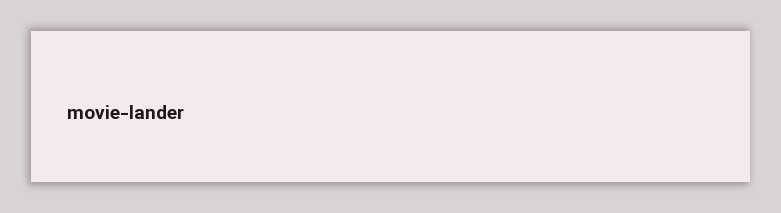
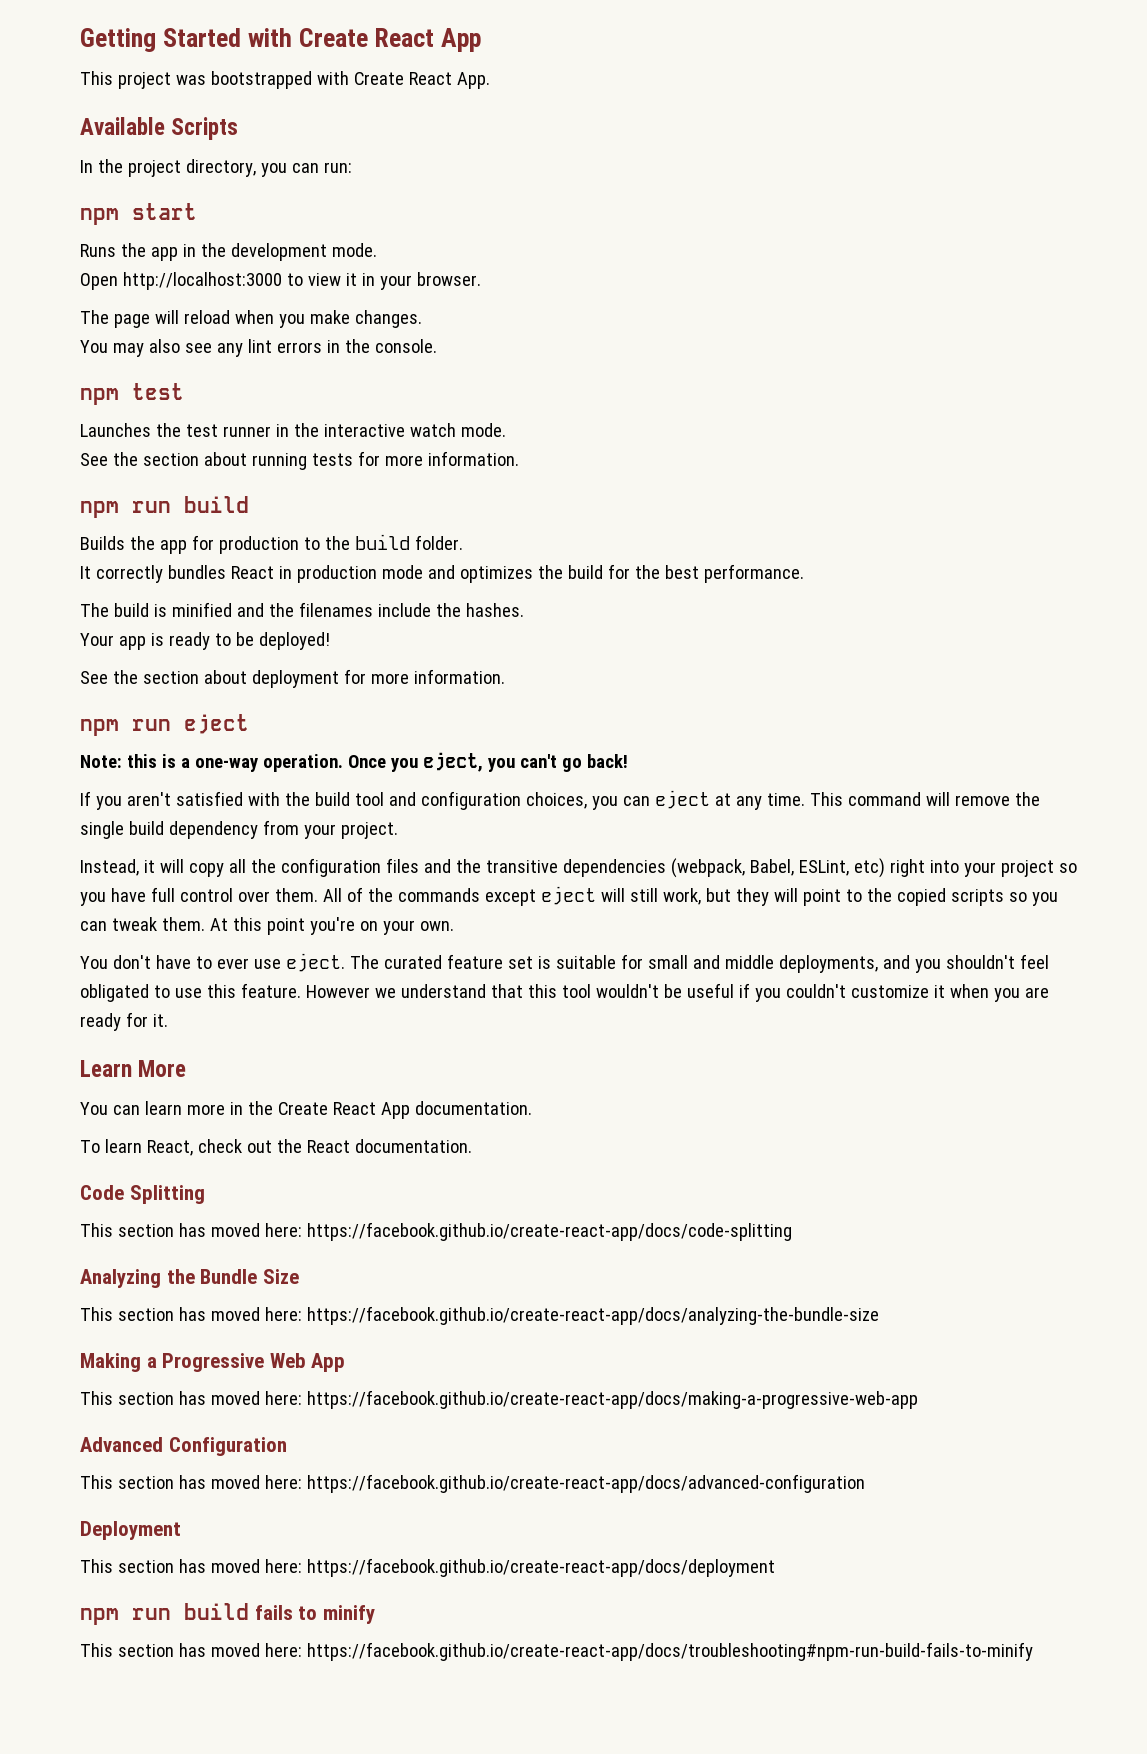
- movie-lander
+ Getting Started with Create React App
+ This project was bootstrapped with Create React App.
+ Available Scripts
+ In the project directory, you can run:
+ npm start
+ Runs the app in the development mode.
+ Open http://localhost:3000 to view it in your browser.
+ The page will reload when you make changes.
+ You may also see any lint errors in the console.
+ npm test
+ Launches the test runner in the interactive watch mode.
+ See the section about running tests for more information.
+ npm run build
+ Builds the app for production to the build folder.
+ It correctly bundles React in production mode and optimizes the build for the best performance.
+ The build is minified and the filenames include the hashes.
+ Your app is ready to be deployed!
+ See the section about deployment for more information.
+ npm run eject
+ Note: this is a one-way operation. Once you eject, you can't go back!
+ If you aren't satisfied with the build tool and configuration choices, you can eject at any time. This command will remove the single build dependency from your project.
+ Instead, it will copy all the configuration files and the transitive dependencies (webpack, Babel, ESLint, etc) right into your project so you have full control over them. All of the commands except eject will still work, but they will point to the copied scripts so you can tweak them. At this point you're on your own.
+ You don't have to ever use eject. The curated feature set is suitable for small and middle deployments, and you shouldn't feel obligated to use this feature. However we understand that this tool wouldn't be useful if you couldn't customize it when you are ready for it.
+ Learn More
+ You can learn more in the Create React App documentation.
+ To learn React, check out the React documentation.
+ Code Splitting
+ This section has moved here: https://facebook.github.io/create-react-app/docs/code-splitting
+ Analyzing the Bundle Size
+ This section has moved here: https://facebook.github.io/create-react-app/docs/analyzing-the-bundle-size
+ Making a Progressive Web App
+ This section has moved here: https://facebook.github.io/create-react-app/docs/making-a-progressive-web-app
+ Advanced Configuration
+ This section has moved here: https://facebook.github.io/create-react-app/docs/advanced-configuration
+ Deployment
+ This section has moved here: https://facebook.github.io/create-react-app/docs/deployment
+ npm run build fails to minify
+ This section has moved here: https://facebook.github.io/create-react-app/docs/troubleshooting#npm-run-build-fails-to-minify

